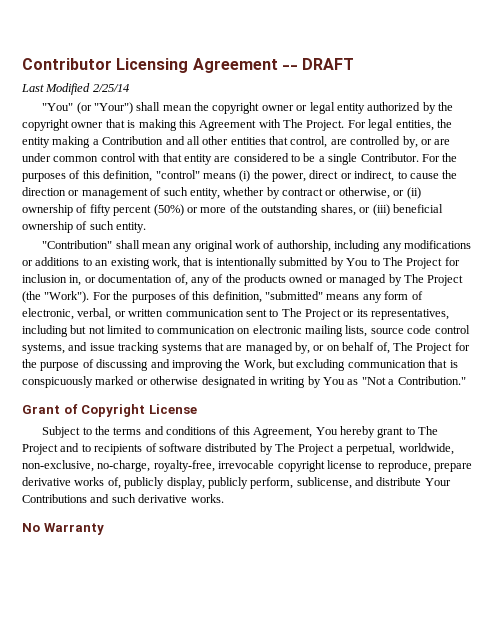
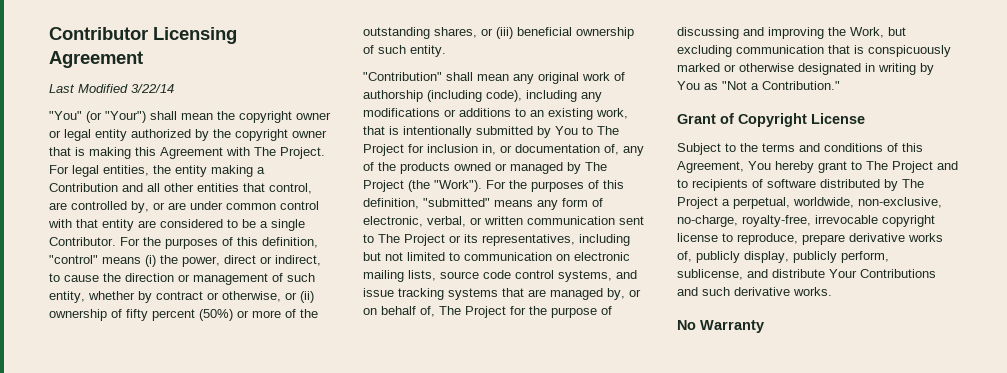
- Contributor Licensing Agreement -- DRAFT
+ Contributor Licensing Agreement
- Last Modified 2/25/14
+ Last Modified 3/22/14
- "Contribution" shall mean any original work of authorship, including any modifications or additions to an existing work, that is intentionally submitted by You to The Project for inclusion in, or documentation of, any of the products owned or managed by The Project (the "Work").
+ "Contribution" shall mean any original work of authorship (including code), including any modifications or additions to an existing work, that is intentionally submitted by You to The Project for inclusion in, or documentation of, any of the products owned or managed by The Project (the "Work").

